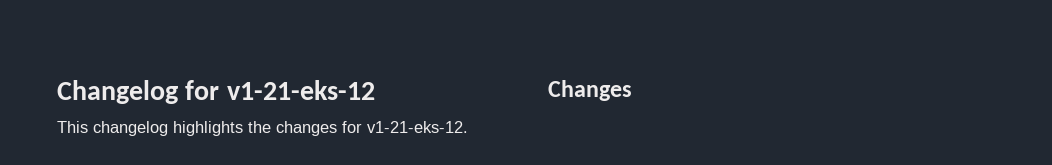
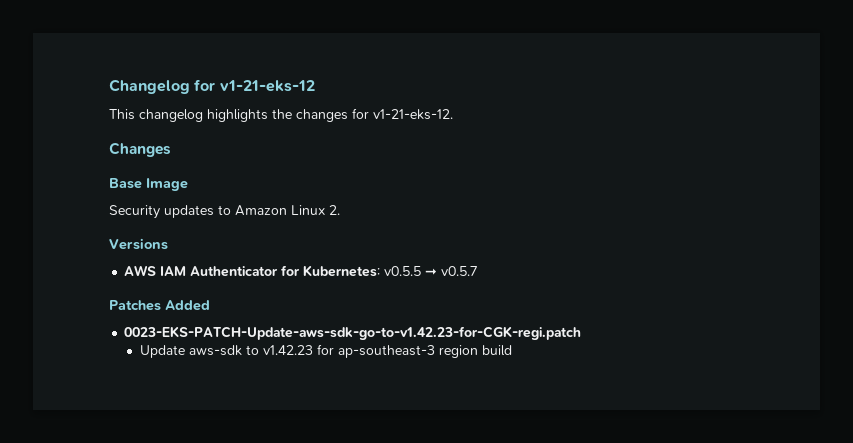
+ Base Image
+ Security updates to Amazon Linux 2.
+ Versions
+ AWS IAM Authenticator for Kubernetes: v0.5.5 ➞ v0.5.7
+ Patches Added
+ 0023-EKS-PATCH-Update-aws-sdk-go-to-v1.42.23-for-CGK-regi.patch
+ Update aws-sdk to v1.42.23 for ap-southeast-3 region build

